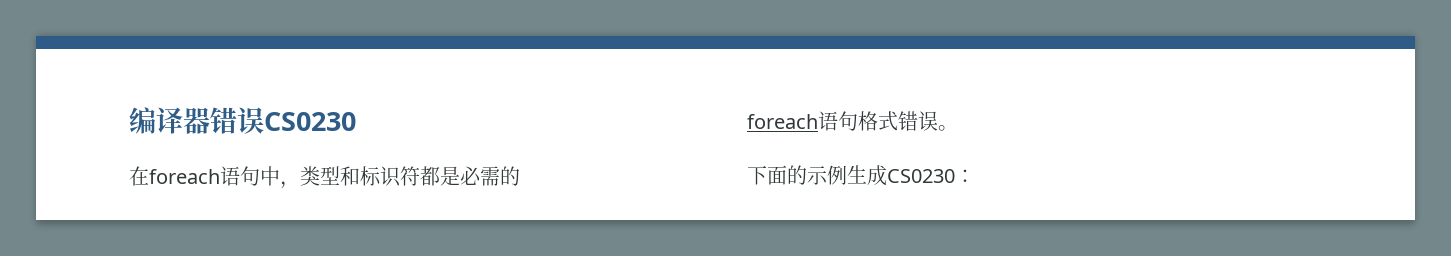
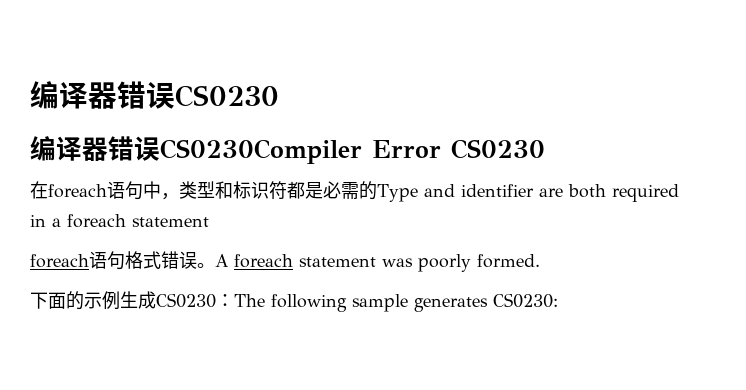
+ 编译器错误CS0230Compiler Error CS0230
- 在foreach语句中，类型和标识符都是必需的
+ 在foreach语句中，类型和标识符都是必需的Type and identifier are both required in a foreach statement
+ A foreach statement was poorly formed.
- 下面的示例生成CS0230：
+ 下面的示例生成CS0230：The following sample generates CS0230:

